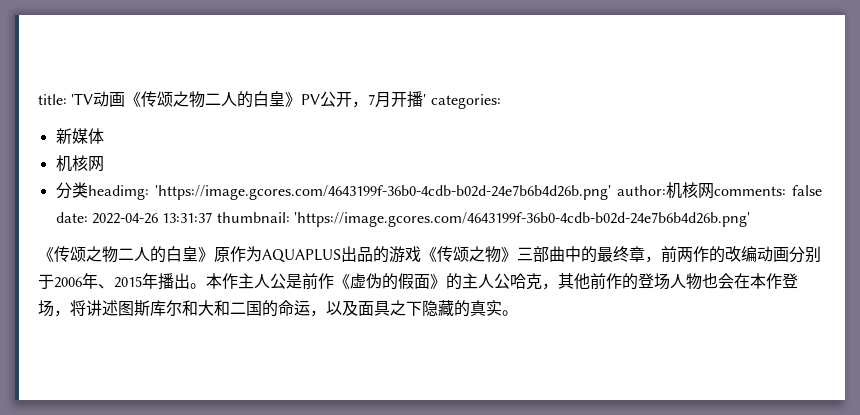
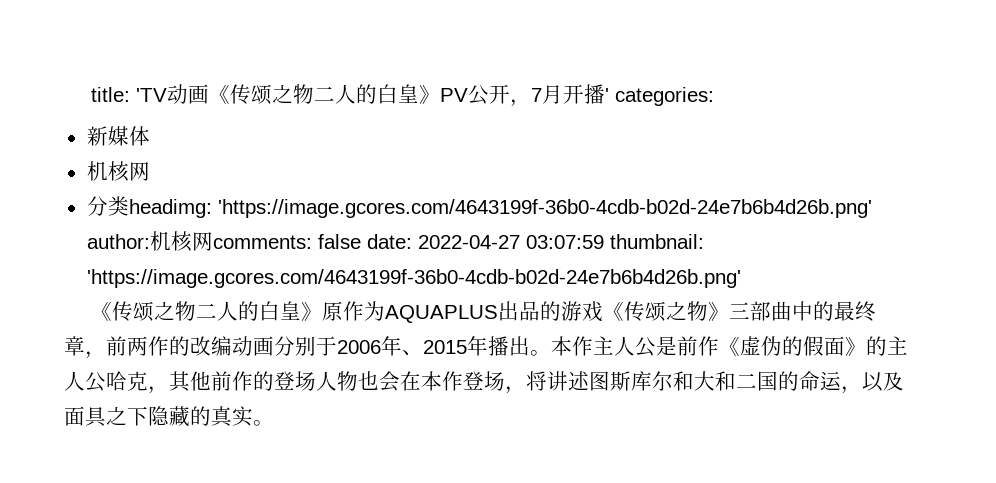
- 分类headimg: 'https://image.gcores.com/4643199f-36b0-4cdb-b02d-24e7b6b4d26b.png' author:机核网comments: false date: 2022-04-26 13:31:37 thumbnail: 'https://image.gcores.com/4643199f-36b0-4cdb-b02d-24e7b6b4d26b.png'
+ 分类headimg: 'https://image.gcores.com/4643199f-36b0-4cdb-b02d-24e7b6b4d26b.png' author:机核网comments: false date: 2022-04-27 03:07:59 thumbnail: 'https://image.gcores.com/4643199f-36b0-4cdb-b02d-24e7b6b4d26b.png'

